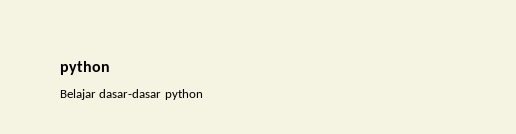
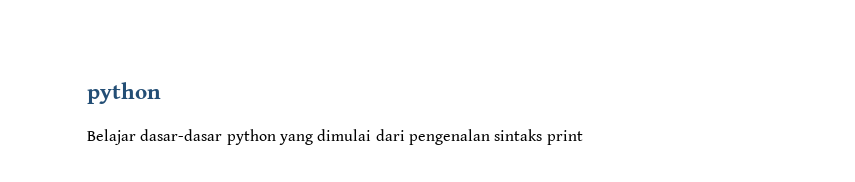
- Belajar dasar-dasar python
+ Belajar dasar-dasar python yang dimulai dari pengenalan sintaks print

